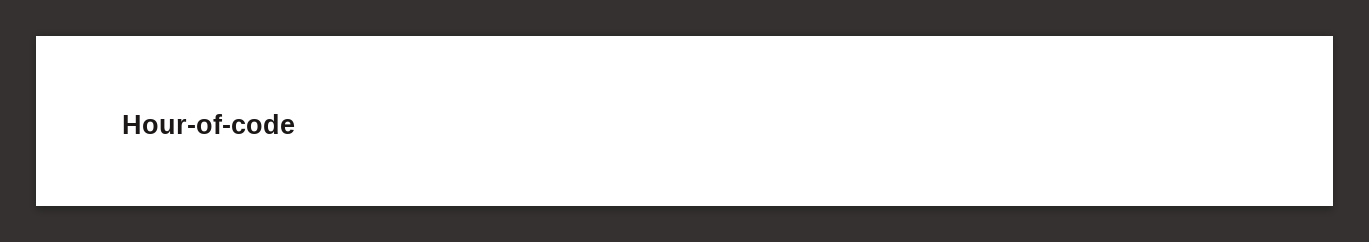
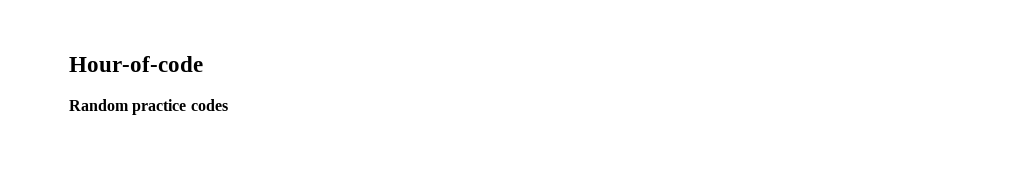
+ Random practice codes

